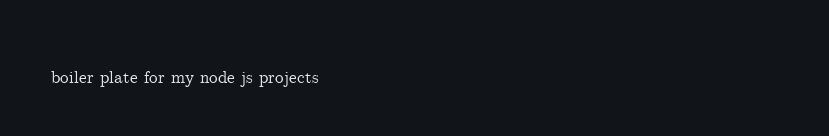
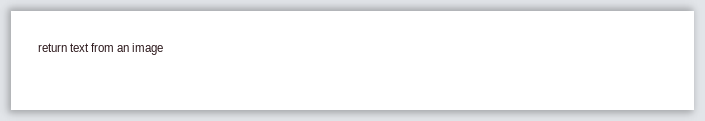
- boiler plate for my node js projects
+ return text from an image

